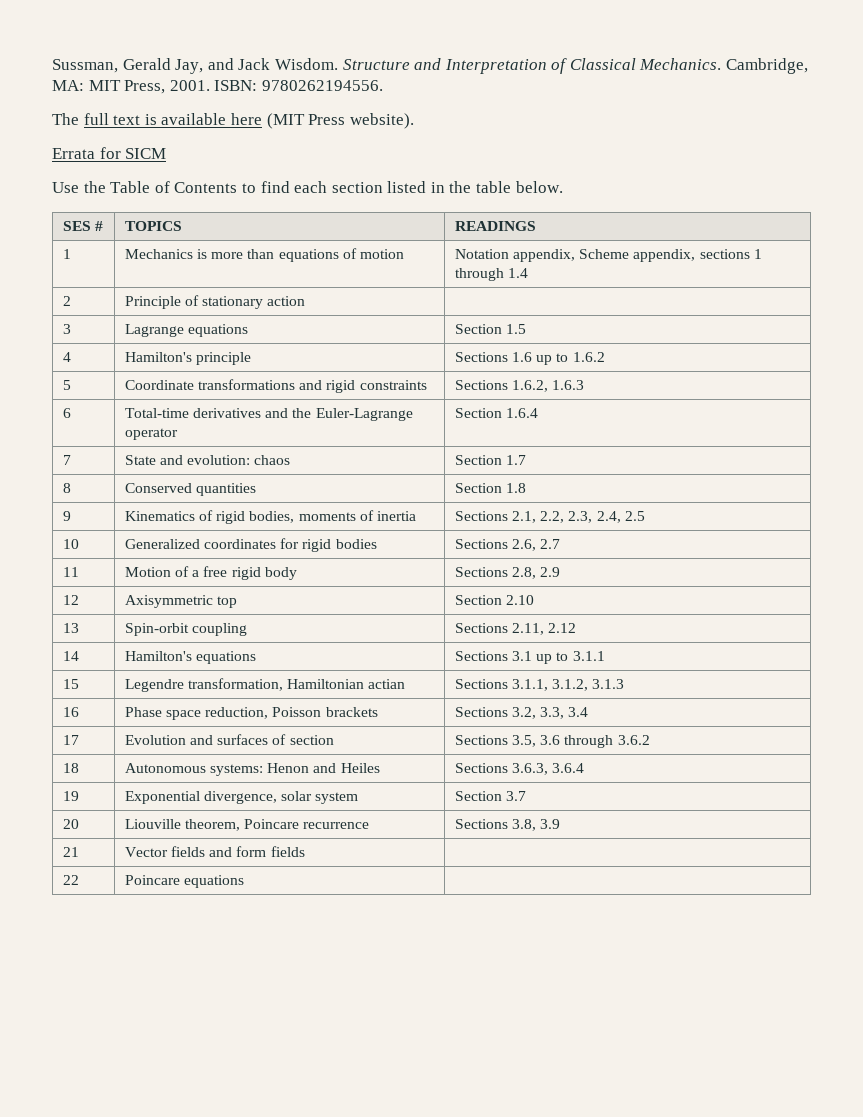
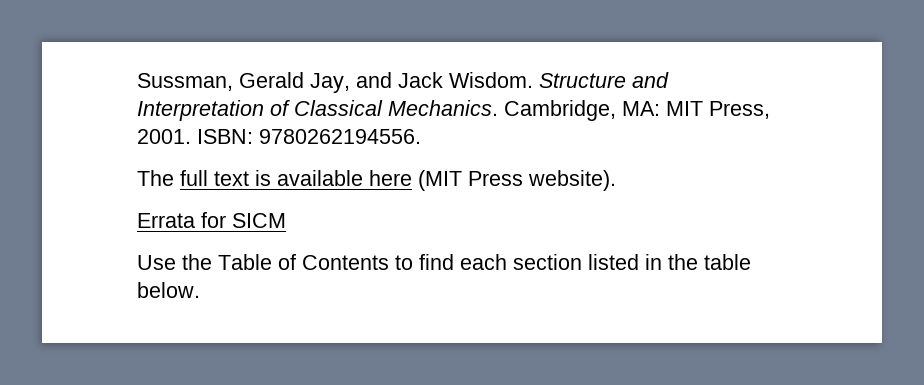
- SES # | TOPICS | READINGS
- 1 | Mechanics is more than equations of motion | Notation appendix, Scheme appendix, sections 1 through 1.4
- 2 | Principle of stationary action |
- 3 | Lagrange equations | Section 1.5
- 4 | Hamilton's principle | Sections 1.6 up to 1.6.2
- 5 | Coordinate transformations and rigid constraints | Sections 1.6.2, 1.6.3
- 6 | Total-time derivatives and the Euler-Lagrange operator | Section 1.6.4
- 7 | State and evolution: chaos | Section 1.7
- 8 | Conserved quantities | Section 1.8
- 9 | Kinematics of rigid bodies, moments of inertia | Sections 2.1, 2.2, 2.3, 2.4, 2.5
- 10 | Generalized coordinates for rigid bodies | Sections 2.6, 2.7
- 11 | Motion of a free rigid body | Sections 2.8, 2.9
- 12 | Axisymmetric top | Section 2.10
- 13 | Spin-orbit coupling | Sections 2.11, 2.12
- 14 | Hamilton's equations | Sections 3.1 up to 3.1.1
- 15 | Legendre transformation, Hamiltonian actian | Sections 3.1.1, 3.1.2, 3.1.3
- 16 | Phase space reduction, Poisson brackets | Sections 3.2, 3.3, 3.4
- 17 | Evolution and surfaces of section | Sections 3.5, 3.6 through 3.6.2
- 18 | Autonomous systems: Henon and Heiles | Sections 3.6.3, 3.6.4
- 19 | Exponential divergence, solar system | Section 3.7
- 20 | Liouville theorem, Poincare recurrence | Sections 3.8, 3.9
- 21 | Vector fields and form fields |
- 22 | Poincare equations |

